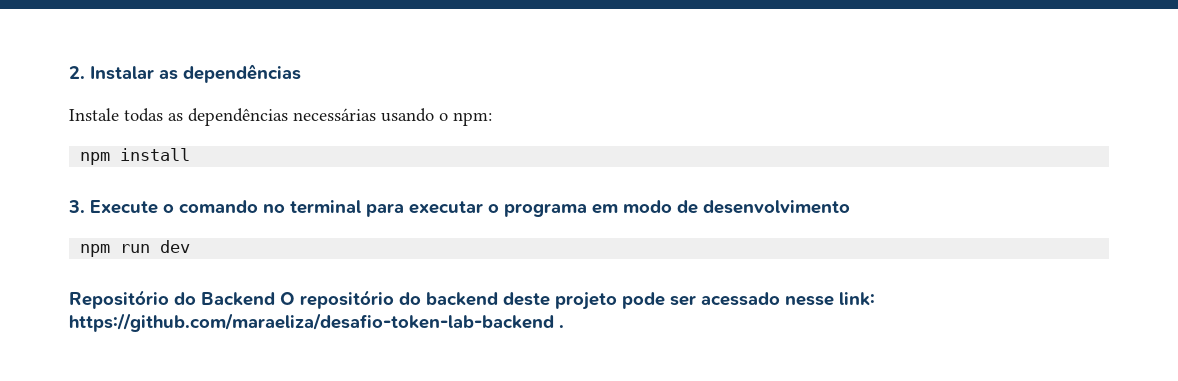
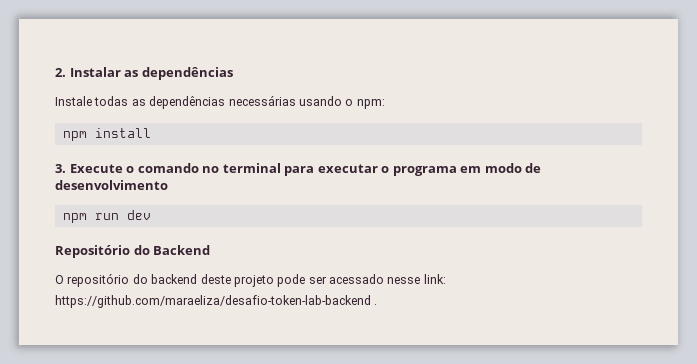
- Repositório do Backend O repositório do backend deste projeto pode ser acessado nesse link: https://github.com/maraeliza/desafio-token-lab-backend .
+ Repositório do Backend
+ O repositório do backend deste projeto pode ser acessado nesse link: https://github.com/maraeliza/desafio-token-lab-backend .

